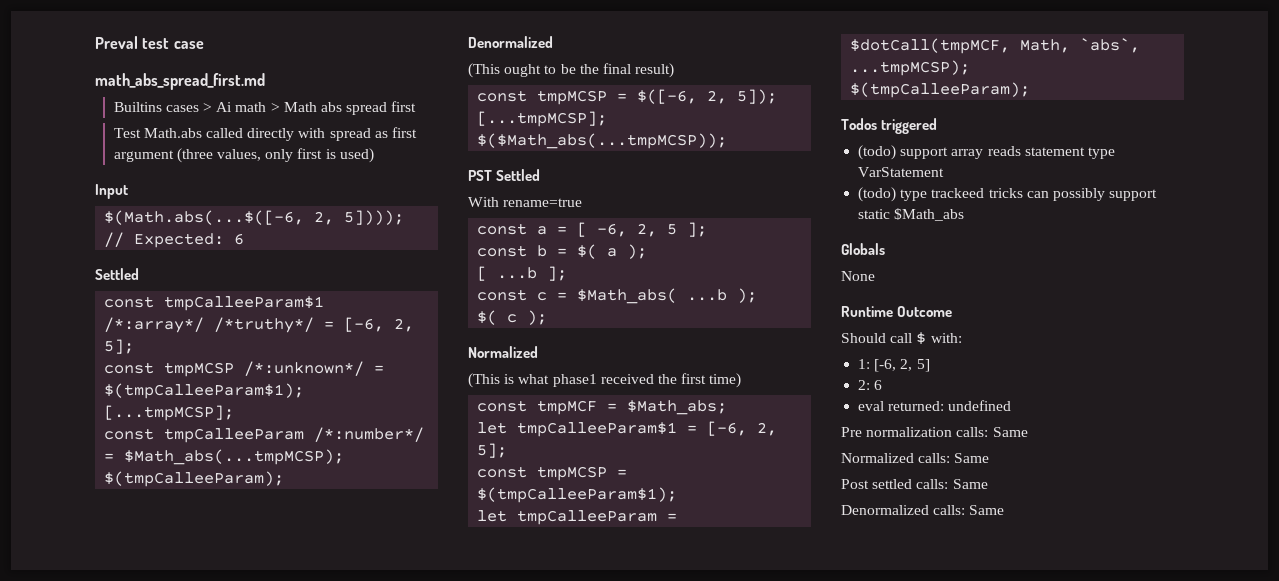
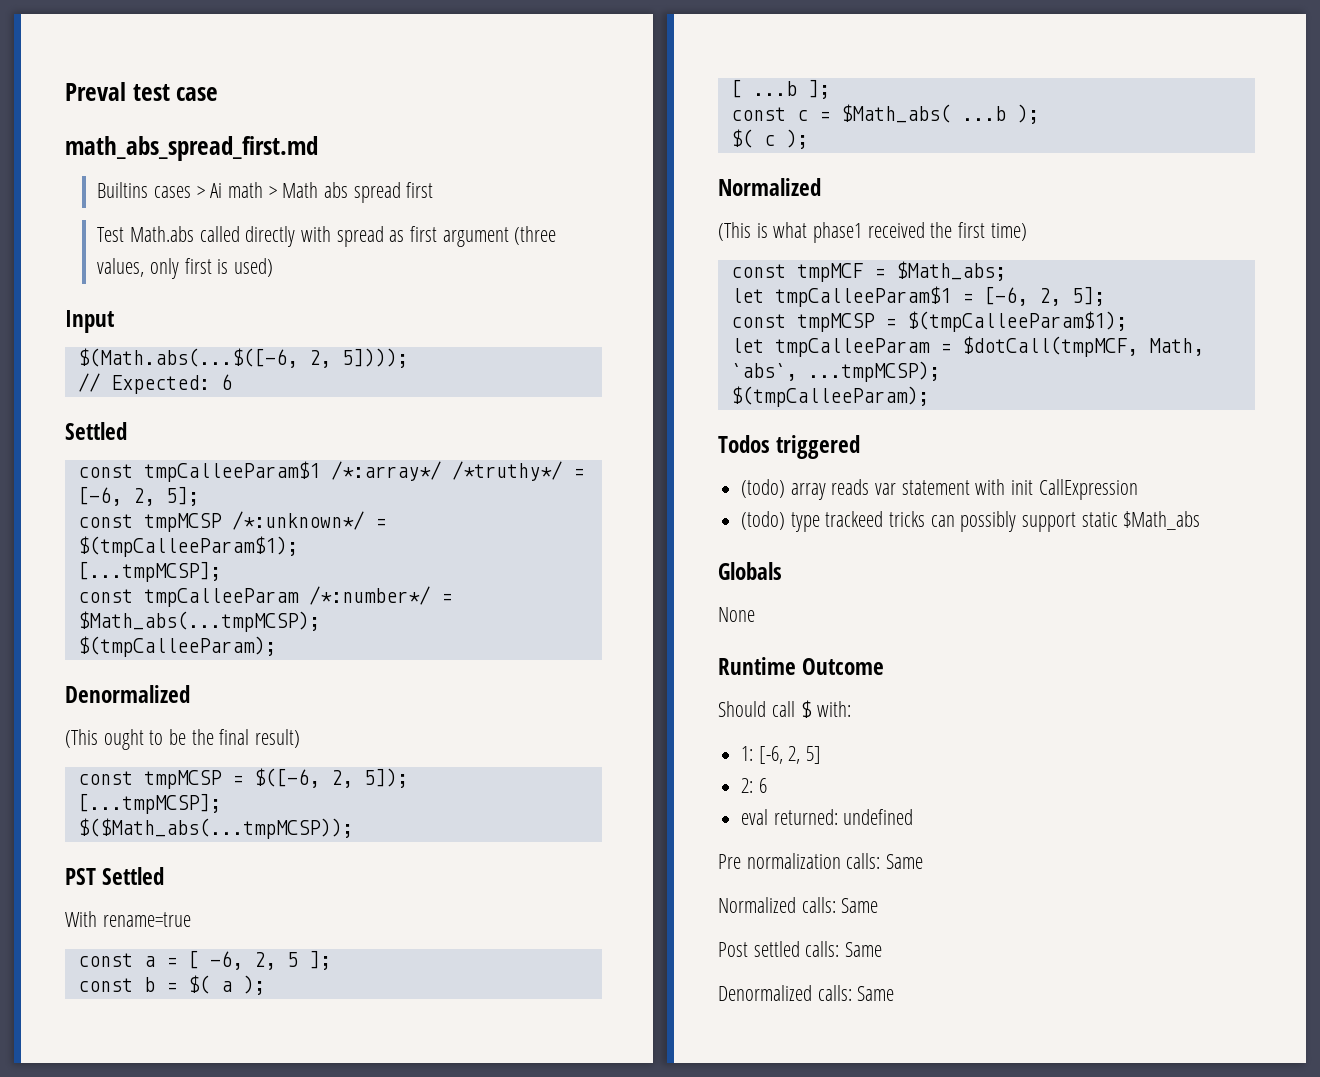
- (todo) support array reads statement type VarStatement
+ (todo) array reads var statement with init CallExpression

